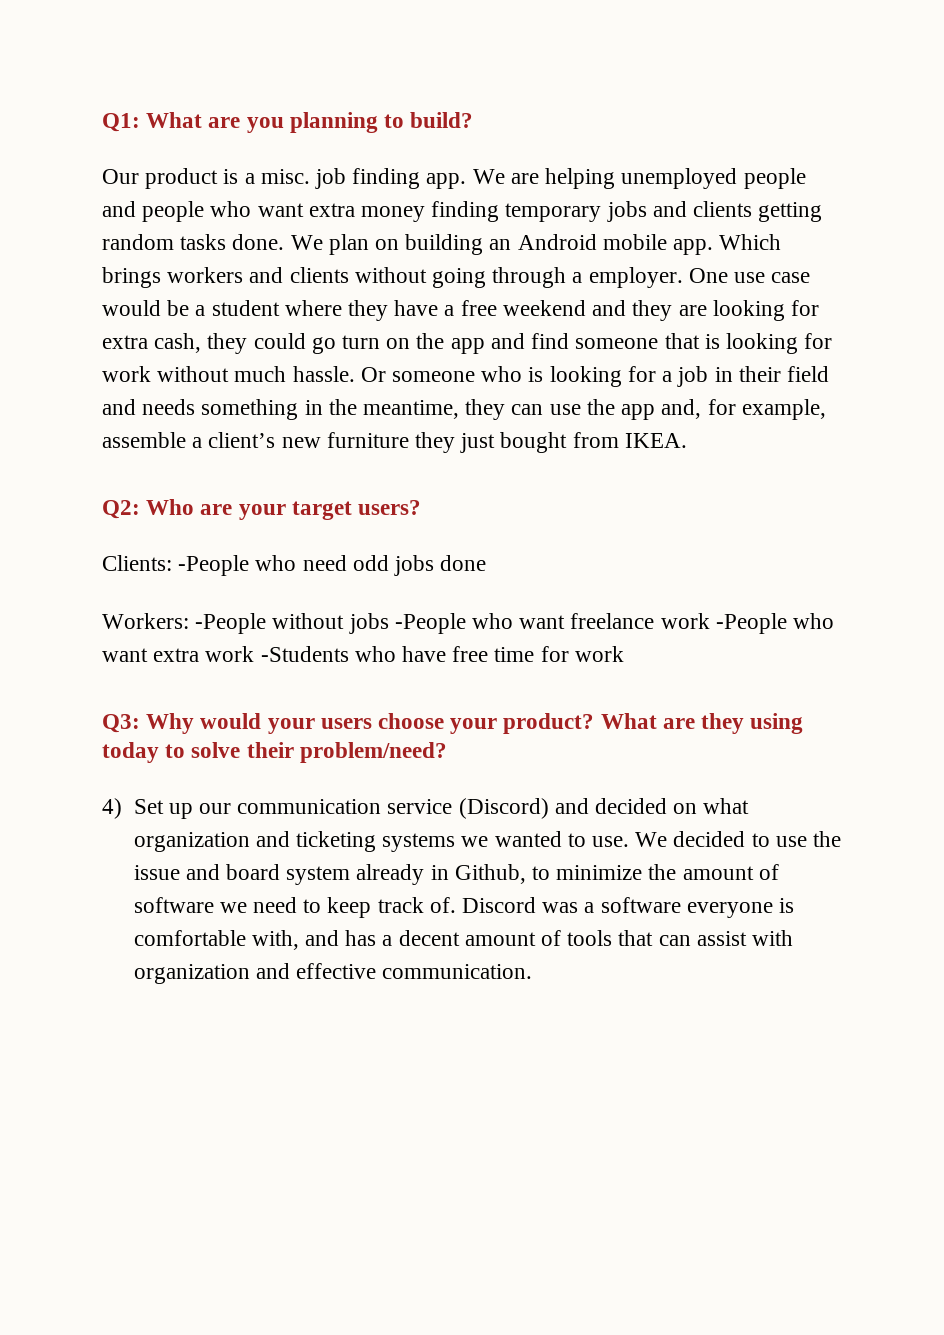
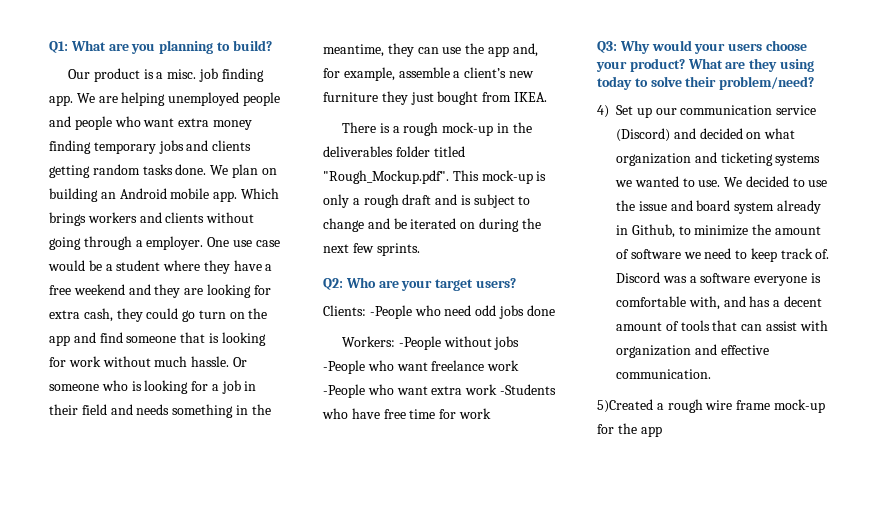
+ There is a rough mock-up in the deliverables folder titled "Rough_Mockup.pdf". This mock-up is only a rough draft and is subject to change and be iterated on during the next few sprints.
+ 5)Created a rough wire frame mock-up for the app

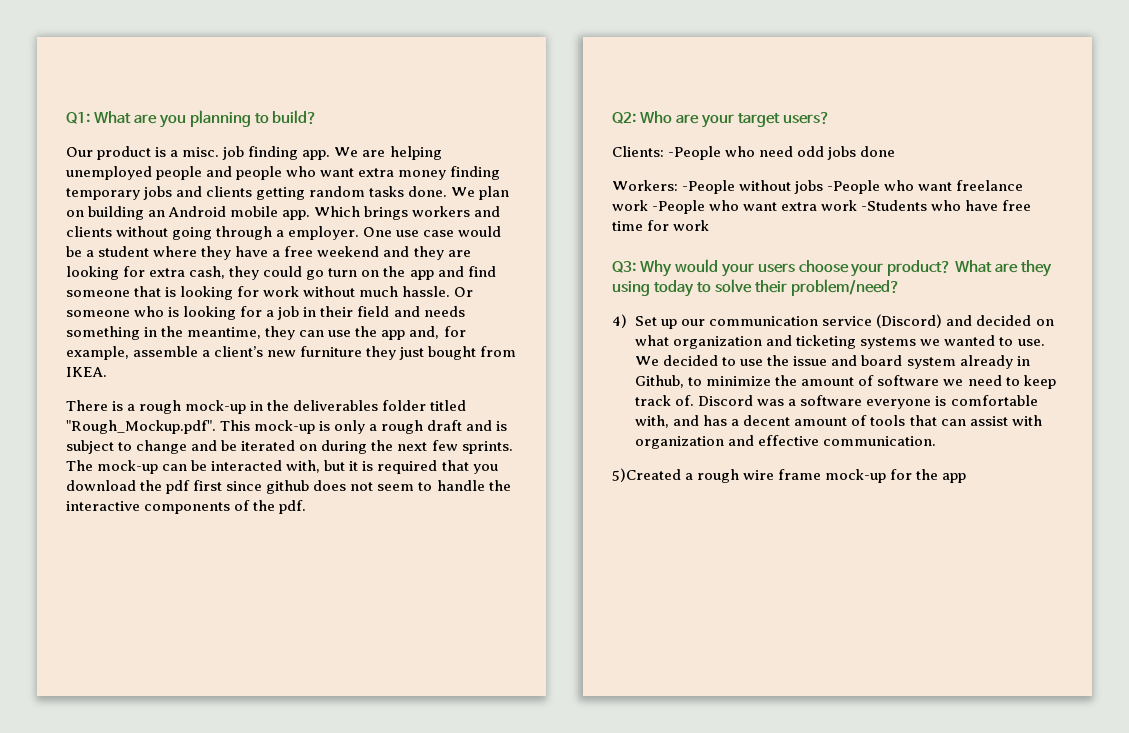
+ The mock-up can be interacted with, but it is required that you download the pdf first since github does not seem to handle the interactive components of the pdf.

